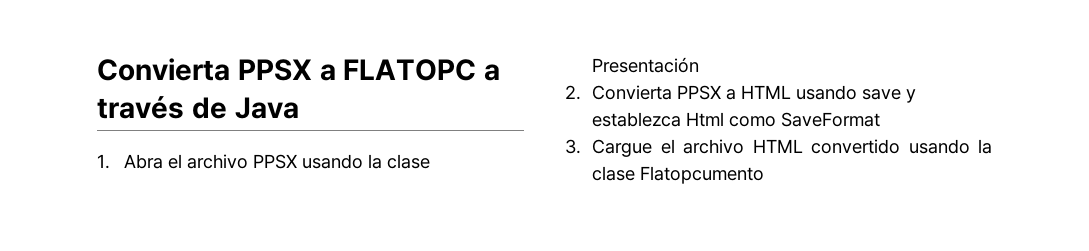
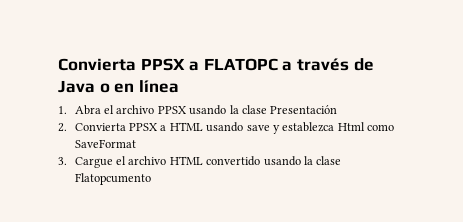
- Convierta PPSX a FLATOPC a través de Java
+ Convierta PPSX a FLATOPC a través de Java o en línea

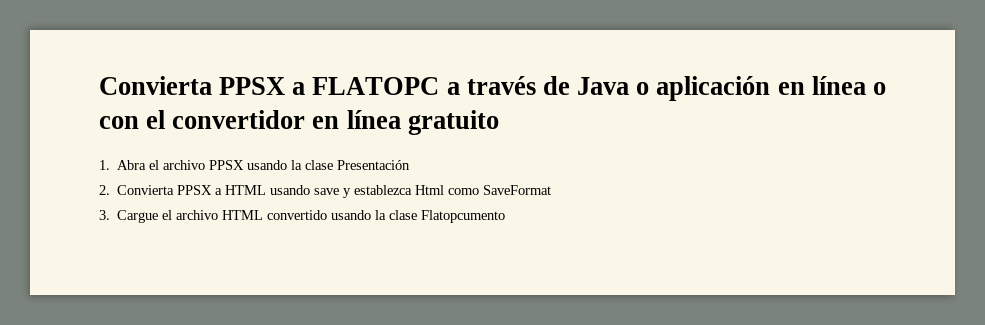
- Convierta PPSX a FLATOPC a través de Java o en línea
+ Convierta PPSX a FLATOPC a través de Java o aplicación en línea o con el convertidor en línea gratuito

